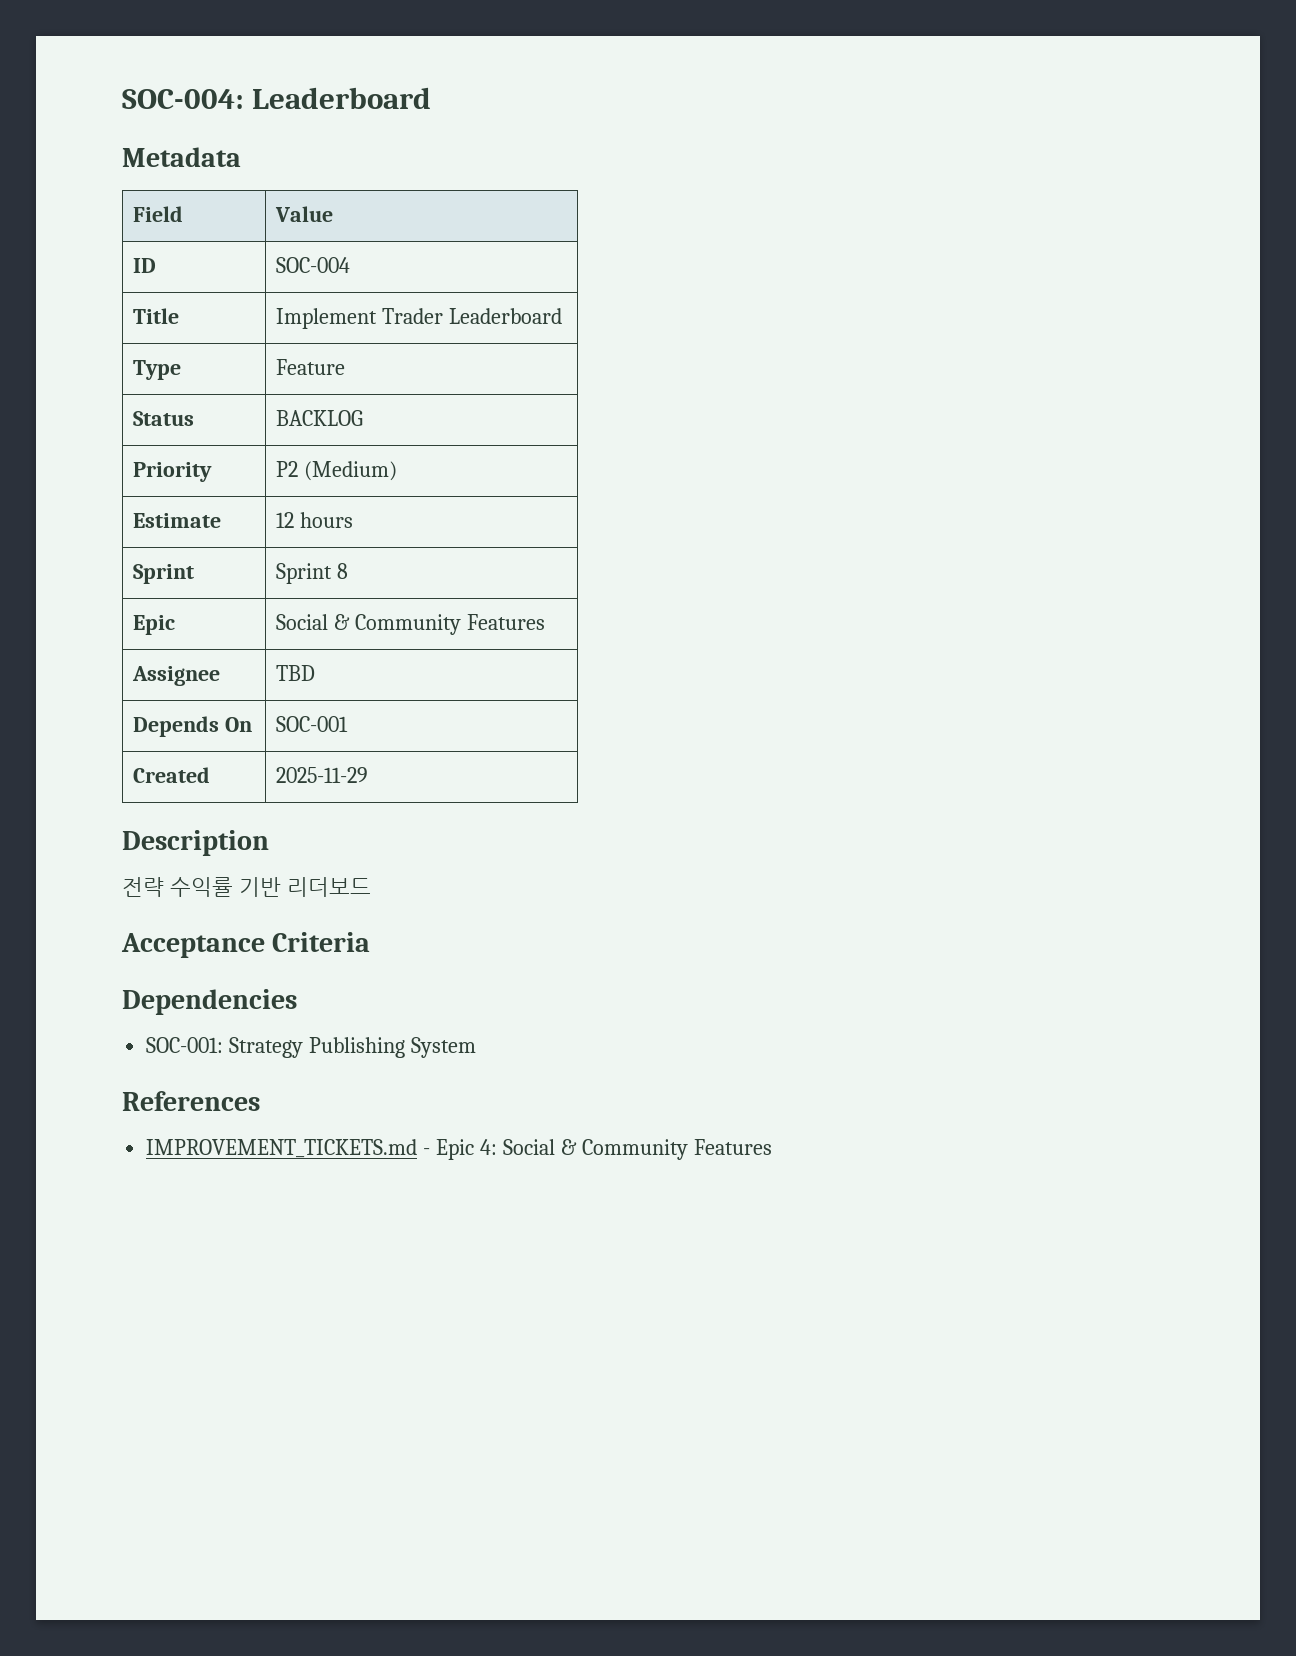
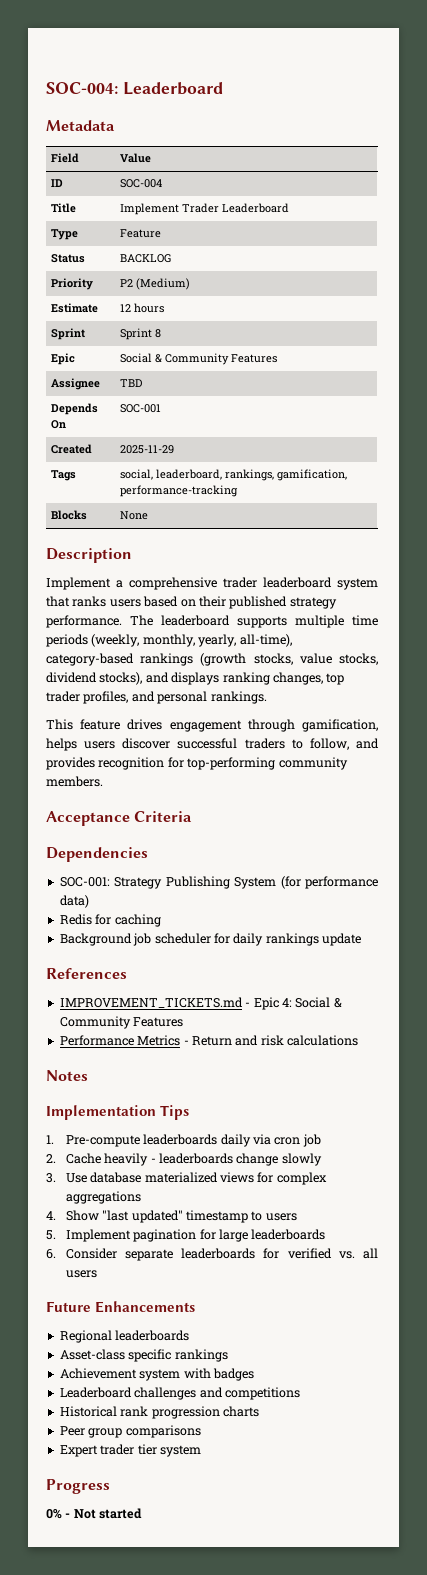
+ Tags | social, leaderboard, rankings, gamification, performance-tracking
+ Blocks | None
  Description
- 전략 수익률 기반 리더보드
+ Implement a comprehensive trader leaderboard system that ranks users based on their published strategy performance. The leaderboard supports multiple time periods (weekly, monthly, yearly, all-time), category-based rankings (growth stocks, value stocks, dividend stocks), and displays ranking changes, top trader profiles, and personal rankings.
+ This feature drives engagement through gamification, helps users discover successful traders to follow, and provides recognition for top-performing community members.
- SOC-001: Strategy Publishing System
+ SOC-001: Strategy Publishing System (for performance data)
+ Redis for caching
+ Background job scheduler for daily rankings update
+ Performance Metrics - Return and risk calculations
+ Notes
+ Implementation Tips
+ 1. Pre-compute leaderboards daily via cron job
+ 2. Cache heavily - leaderboards change slowly
+ 3. Use database materialized views for complex aggregations
+ 4. Show "last updated" timestamp to users
+ 5. Implement pagination for large leaderboards
+ 6. Consider separate leaderboards for verified vs. all users
+ Future Enhancements
+ Regional leaderboards
+ Asset-class specific rankings
+ Achievement system with badges
+ Leaderboard challenges and competitions
+ Historical rank progression charts
+ Peer group comparisons
+ Expert trader tier system
+ Progress
+ 0% - Not started

